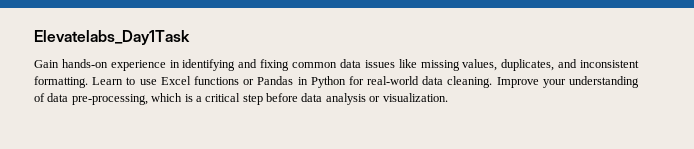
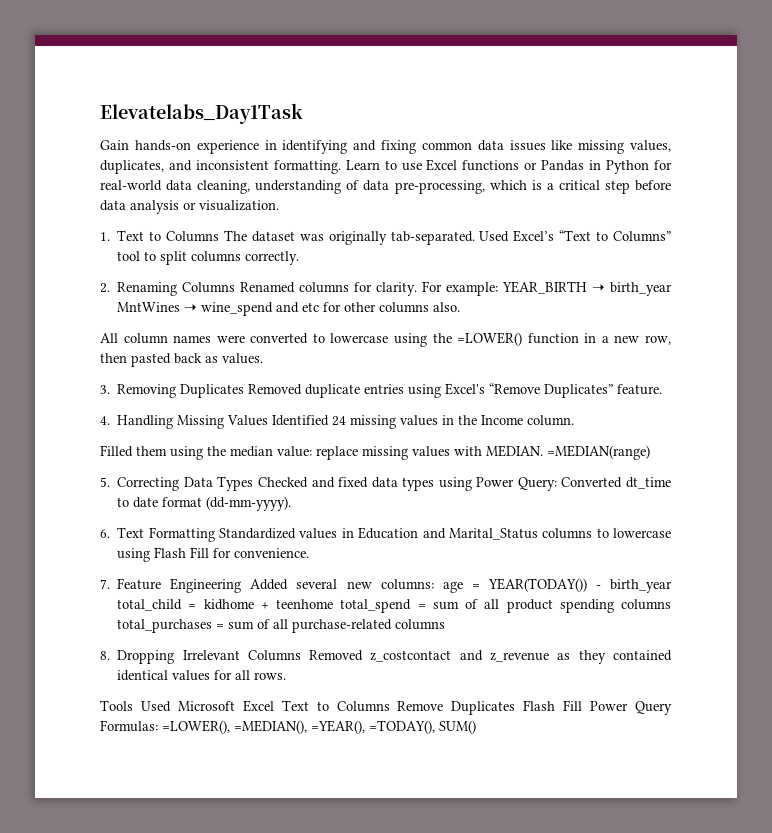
- Learn to use Excel functions or Pandas in Python for real-world data cleaning. Improve your understanding of data pre-processing, which is a critical step before data analysis or visualization.
+ Learn to use Excel functions or Pandas in Python for real-world data cleaning, understanding of data pre-processing, which is a critical step before data analysis or visualization.
+ 1. Text to Columns The dataset was originally tab-separated. Used Excel’s “Text to Columns” tool to split columns correctly.
+ 2. Renaming Columns Renamed columns for clarity. For example: YEAR_BIRTH ➝ birth_year MntWines ➝ wine_spend and etc for other columns also.
+ All column names were converted to lowercase using the =LOWER() function in a new row, then pasted back as values.
+ 3. Removing Duplicates Removed duplicate entries using Excel's “Remove Duplicates” feature.
+ 4. Handling Missing Values Identified 24 missing values in the Income column.
+ Filled them using the median value: replace missing values with MEDIAN. =MEDIAN(range)
+ 5. Correcting Data Types Checked and fixed data types using Power Query: Converted dt_time to date format (dd-mm-yyyy).
+ 6. Text Formatting Standardized values in Education and Marital_Status columns to lowercase using Flash Fill for convenience.
+ 7. Feature Engineering Added several new columns: age = YEAR(TODAY()) - birth_year total_child = kidhome + teenhome total_spend = sum of all product spending columns total_purchases = sum of all purchase-related columns
+ 8. Dropping Irrelevant Columns Removed z_costcontact and z_revenue as they contained identical values for all rows.
+ Tools Used Microsoft Excel Text to Columns Remove Duplicates Flash Fill Power Query Formulas: =LOWER(), =MEDIAN(), =YEAR(), =TODAY(), SUM()

